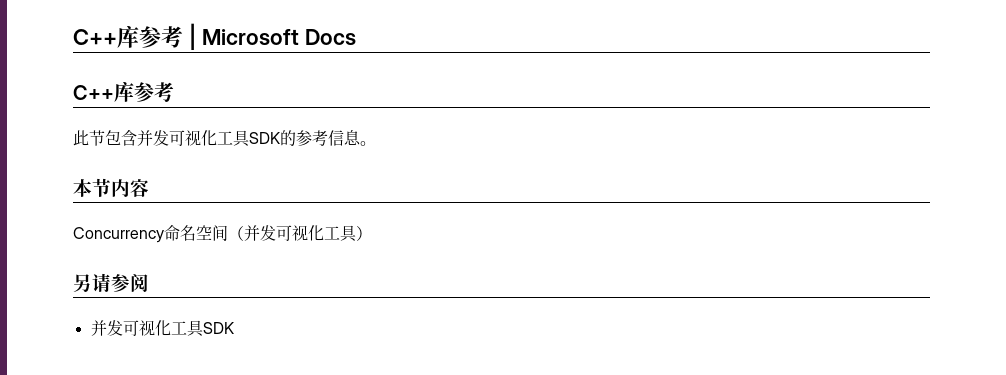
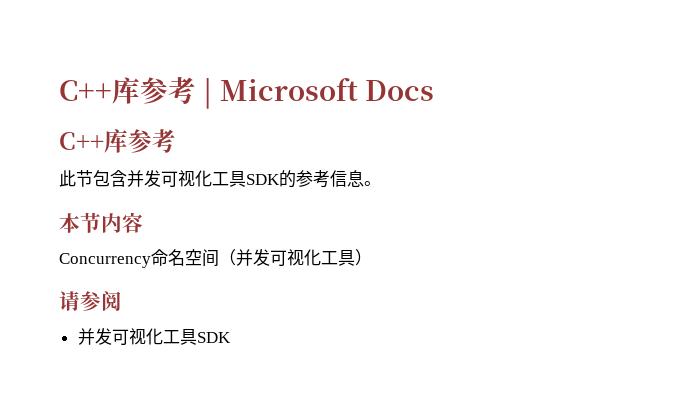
- 另请参阅
+ 请参阅

